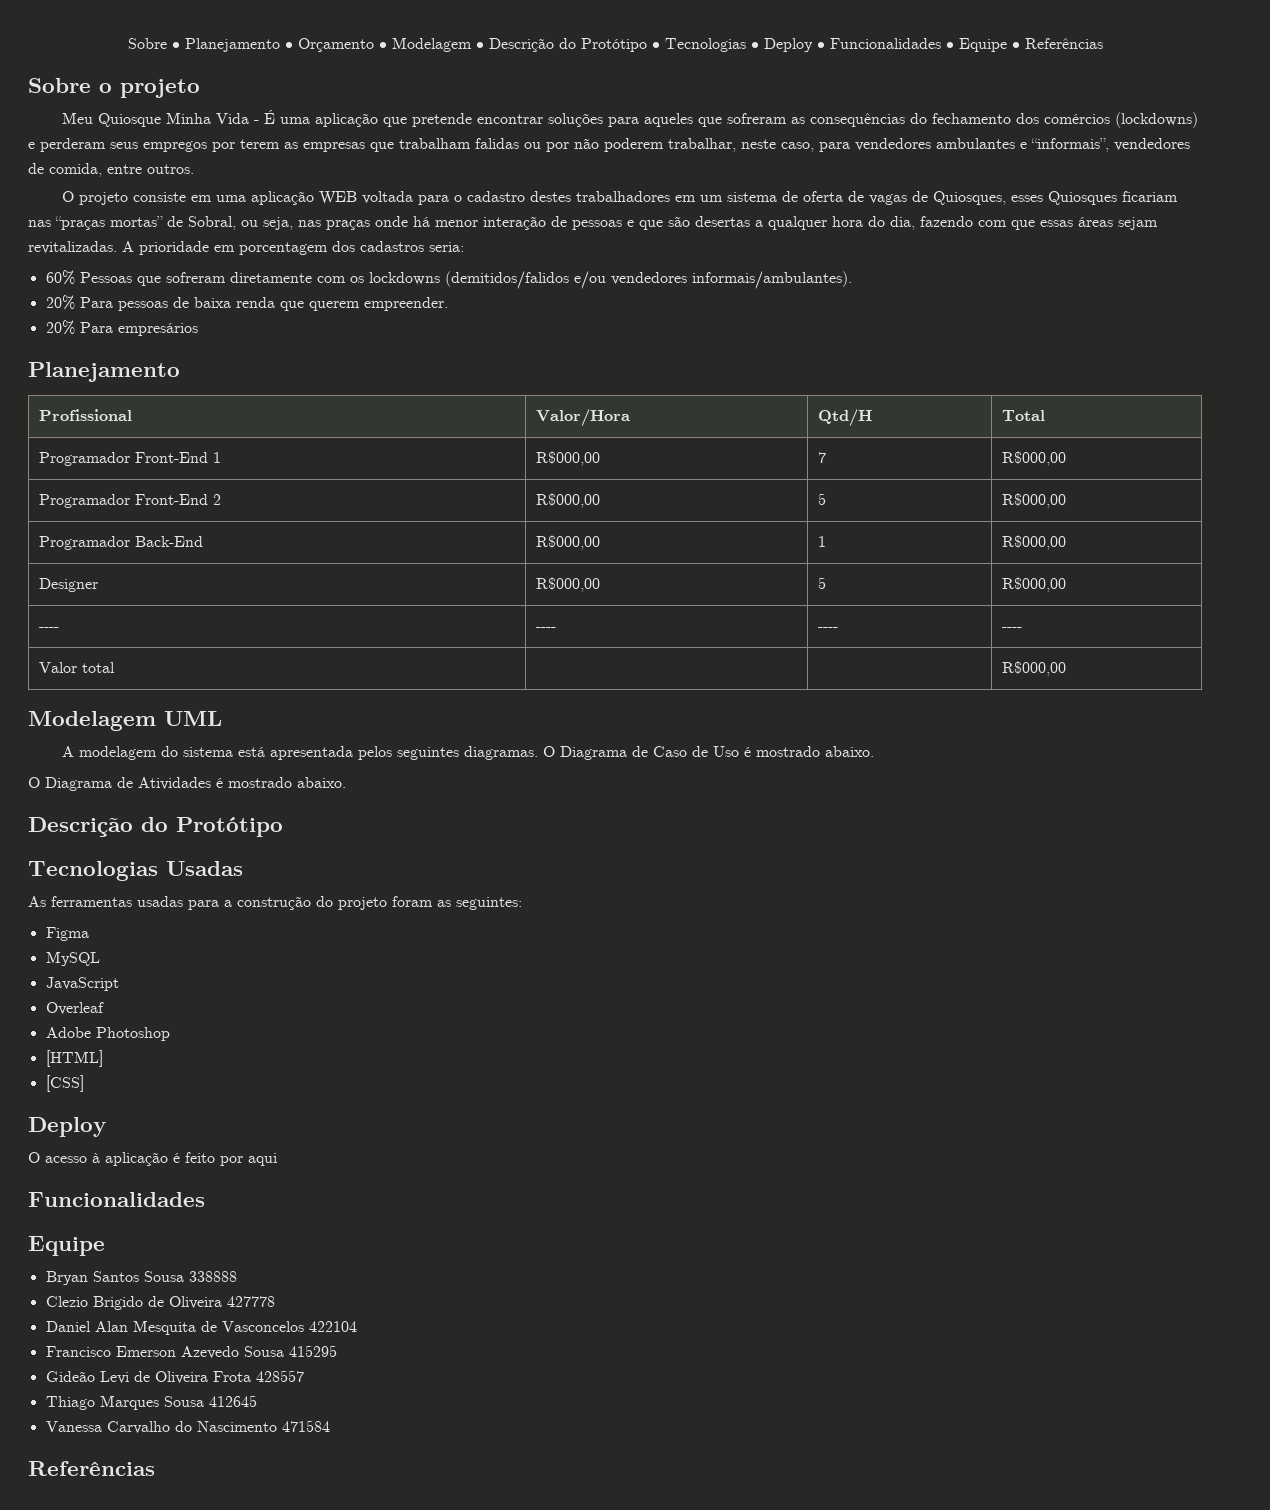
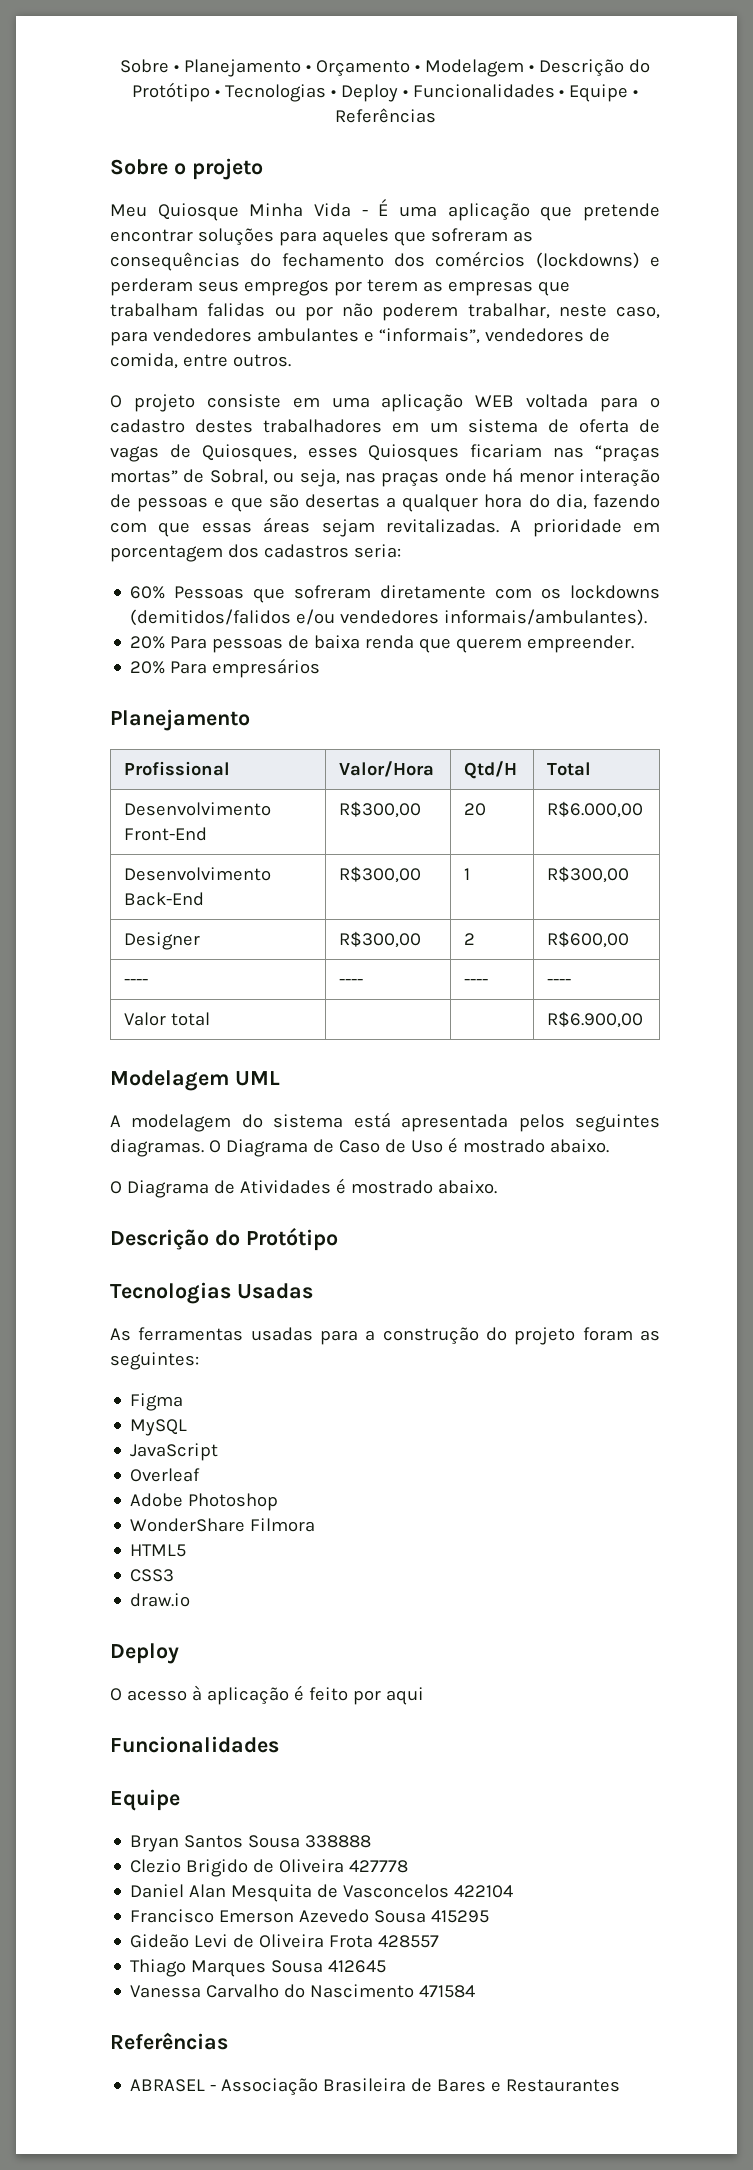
- Programador Front-End 1 | R$000,00 | 7 | R$000,00
- Programador Front-End 2 | R$000,00 | 5 | R$000,00
- Programador Back-End | R$000,00 | 1 | R$000,00
+ Desenvolvimento Front-End | R$300,00 | 20 | R$6.000,00
+ Desenvolvimento Back-End | R$300,00 | 1 | R$300,00
- Designer | R$000,00 | 5 | R$000,00
+ Designer | R$300,00 | 2 | R$600,00
- Valor total | | | R$000,00
+ Valor total | | | R$6.900,00
- [HTML]
- [CSS]
+ WonderShare Filmora
+ HTML5
+ CSS3
+ draw.io
+ ABRASEL - Associação Brasileira de Bares e Restaurantes

